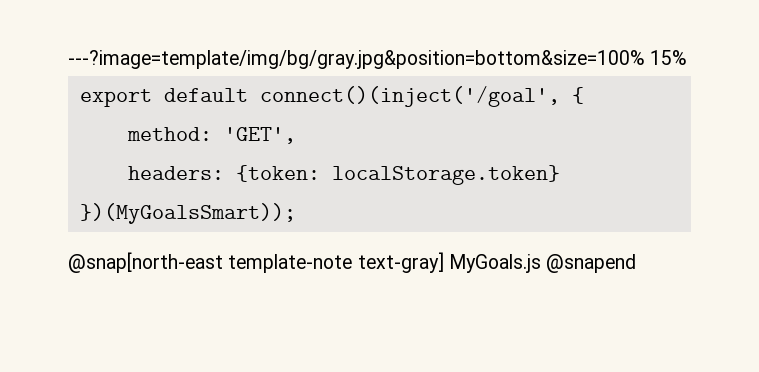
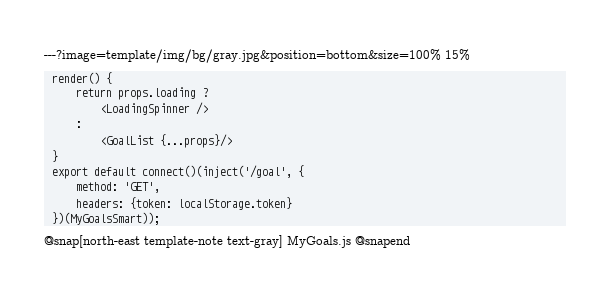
+ render() {
+ return props.loading ?
+ <LoadingSpinner />
+ :
+ <GoalList {...props}/>
+ }

